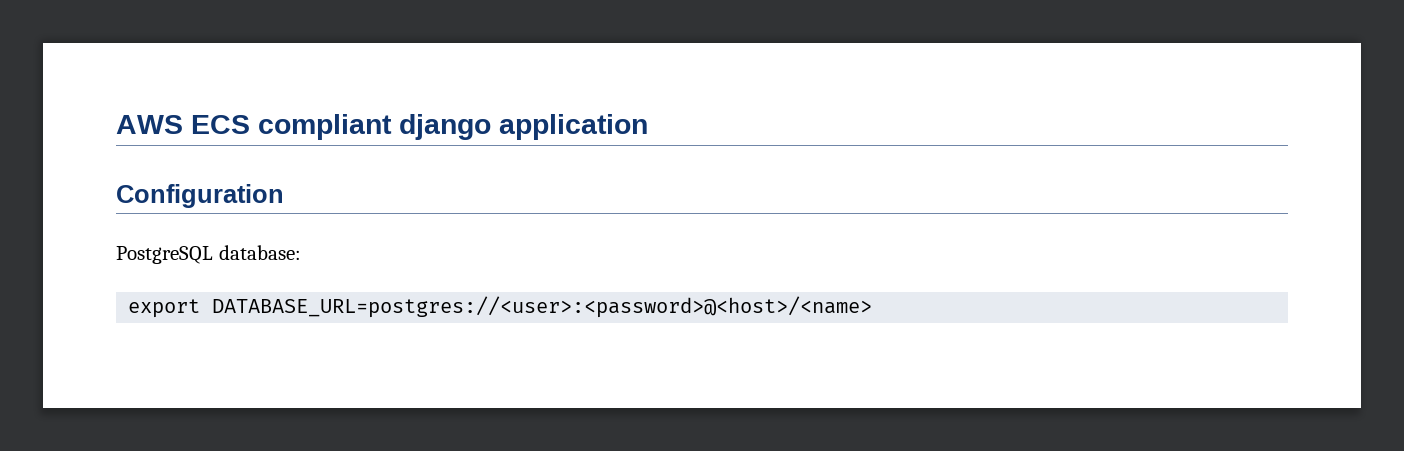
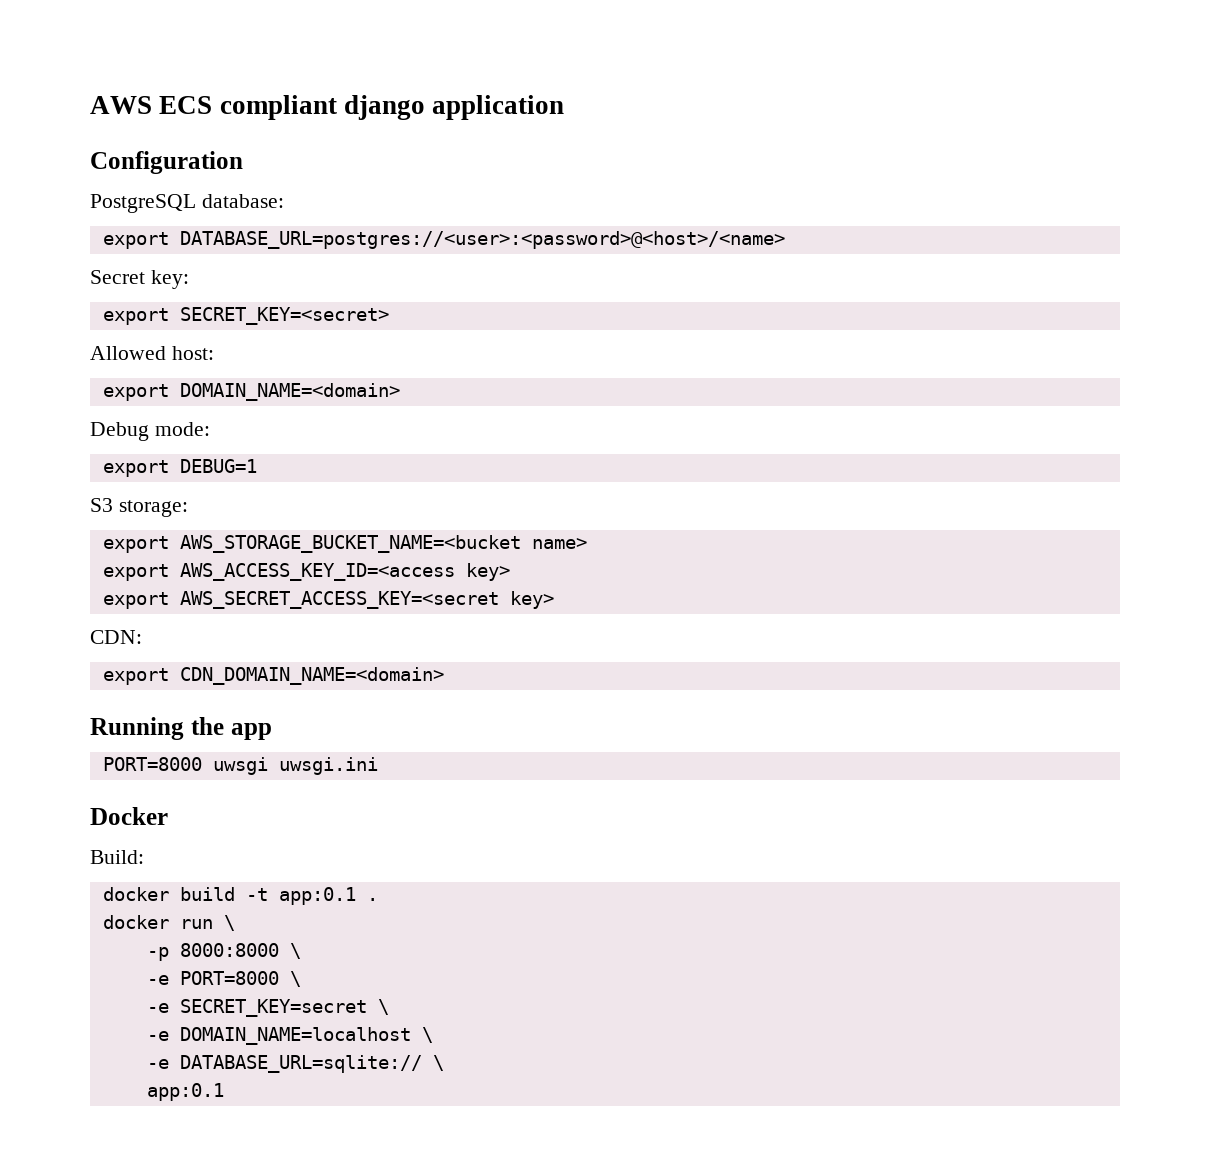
+ Secret key:
+ export SECRET_KEY=<secret>
+ Allowed host:
+ export DOMAIN_NAME=<domain>
+ Debug mode:
+ export DEBUG=1
+ S3 storage:
+ export AWS_STORAGE_BUCKET_NAME=<bucket name>
+ export AWS_ACCESS_KEY_ID=<access key>
+ export AWS_SECRET_ACCESS_KEY=<secret key>
+ CDN:
+ export CDN_DOMAIN_NAME=<domain>
+ Running the app
+ PORT=8000 uwsgi uwsgi.ini
+ Docker
+ Build:
+ docker build -t app:0.1 .
+ docker run \
+ -p 8000:8000 \
+ -e PORT=8000 \
+ -e SECRET_KEY=secret \
+ -e DOMAIN_NAME=localhost \
+ -e DATABASE_URL=sqlite:// \
+ app:0.1

